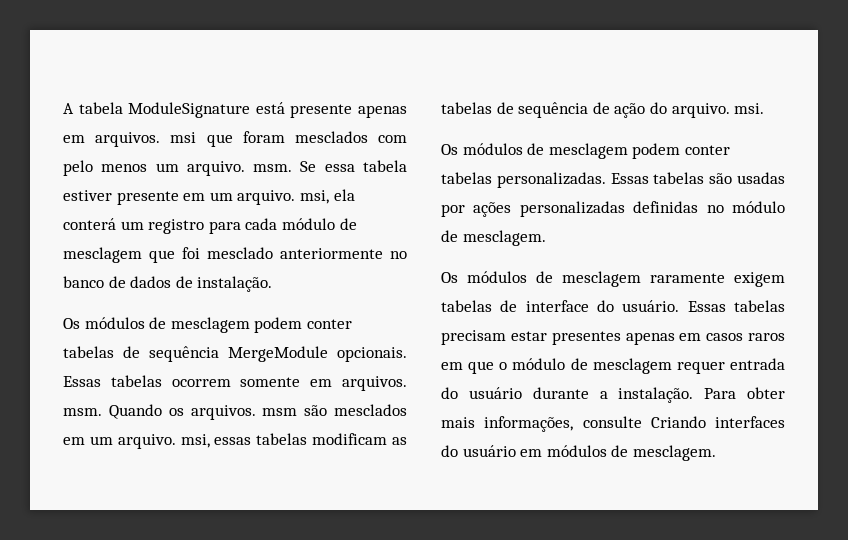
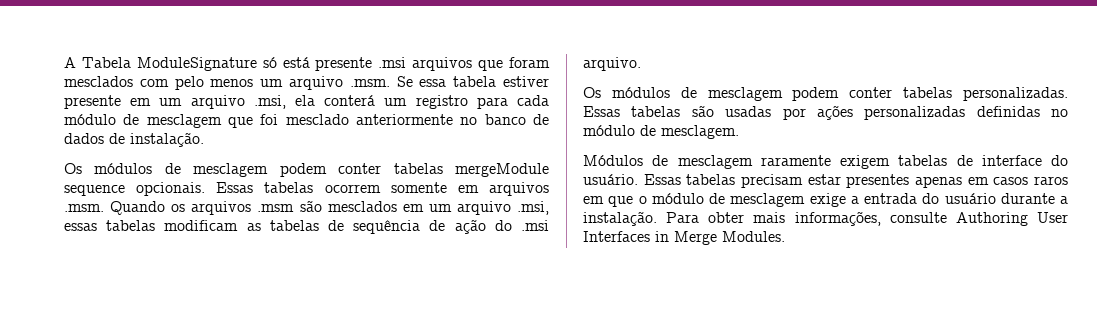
- A tabela ModuleSignature está presente apenas em arquivos. msi que foram mesclados com pelo menos um arquivo. msm. Se essa tabela estiver presente em um arquivo. msi, ela conterá um registro para cada módulo de mesclagem que foi mesclado anteriormente no banco de dados de instalação.
+ A Tabela ModuleSignature só está presente .msi arquivos que foram mesclados com pelo menos um arquivo .msm. Se essa tabela estiver presente em um arquivo .msi, ela conterá um registro para cada módulo de mesclagem que foi mesclado anteriormente no banco de dados de instalação.
- Os módulos de mesclagem podem conter tabelas de sequência MergeModule opcionais.
+ Os módulos de mesclagem podem conter tabelas mergeModule sequence opcionais.
- Essas tabelas ocorrem somente em arquivos. msm. Quando os arquivos. msm são mesclados em um arquivo. msi, essas tabelas modificam as tabelas de sequência de ação do arquivo. msi.
+ Essas tabelas ocorrem somente em arquivos .msm. Quando os arquivos .msm são mesclados em um arquivo .msi, essas tabelas modificam as tabelas de sequência de ação do .msi arquivo.
- Os módulos de mesclagem raramente exigem tabelas de interface do usuário.
+ Módulos de mesclagem raramente exigem tabelas de interface do usuário.
- Essas tabelas precisam estar presentes apenas em casos raros em que o módulo de mesclagem requer entrada do usuário durante a instalação.
+ Essas tabelas precisam estar presentes apenas em casos raros em que o módulo de mesclagem exige a entrada do usuário durante a instalação.
- Para obter mais informações, consulte Criando interfaces do usuário em módulos de mesclagem.
+ Para obter mais informações, consulte Authoring User Interfaces in Merge Modules.

